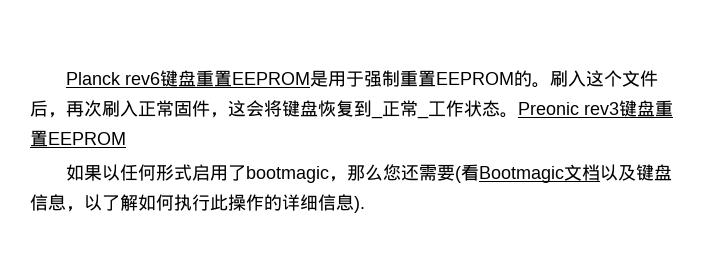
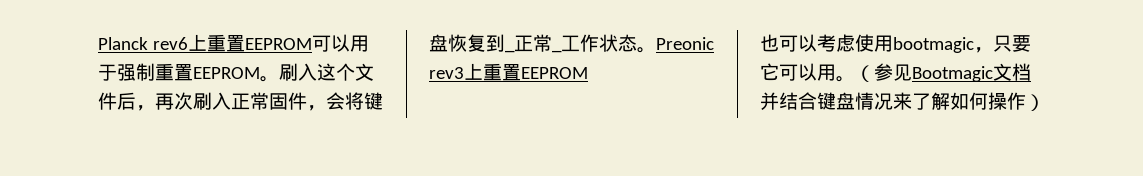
- Planck rev6键盘重置EEPROM是用于强制重置EEPROM的。
+ Planck rev6上重置EEPROM可以用于强制重置EEPROM。
- 刷入这个文件后，再次刷入正常固件，这会将键盘恢复到_正常_工作状态。
+ 刷入这个文件后，再次刷入正常固件，会将键盘恢复到_正常_工作状态。
- Preonic rev3键盘重置EEPROM
+ Preonic rev3上重置EEPROM
- 如果以任何形式启用了bootmagic，那么您还需要(看Bootmagic文档以及键盘信息，以了解如何执行此操作的详细信息).
+ 也可以考虑使用bootmagic，只要它可以用。（参见Bootmagic文档并结合键盘情况来了解如何操作）

